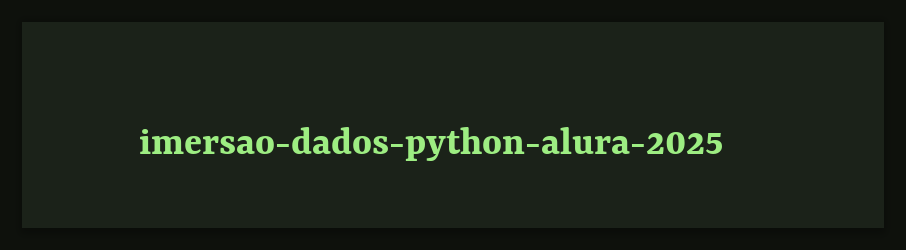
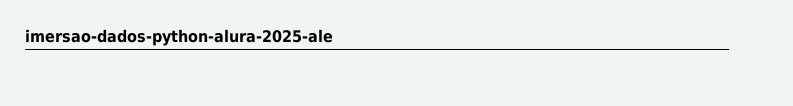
- imersao-dados-python-alura-2025
+ imersao-dados-python-alura-2025-ale

